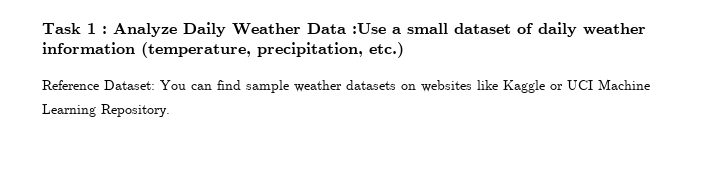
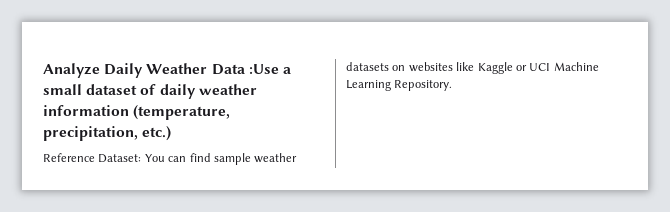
- Task 1 : Analyze Daily Weather Data :Use a small dataset of daily weather information (temperature, precipitation, etc.)
+ Analyze Daily Weather Data :Use a small dataset of daily weather information (temperature, precipitation, etc.)

